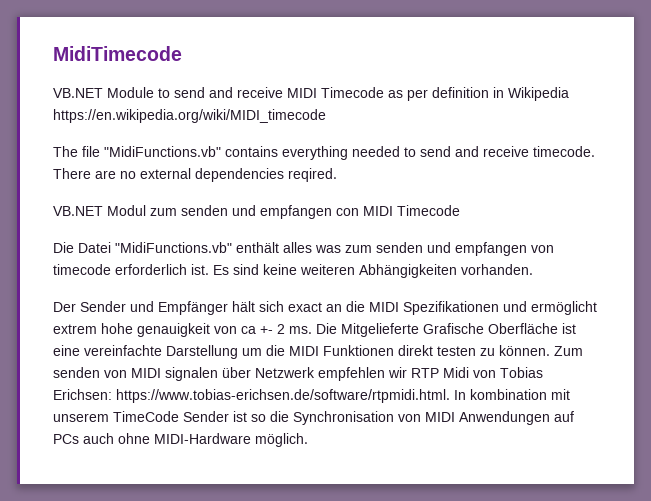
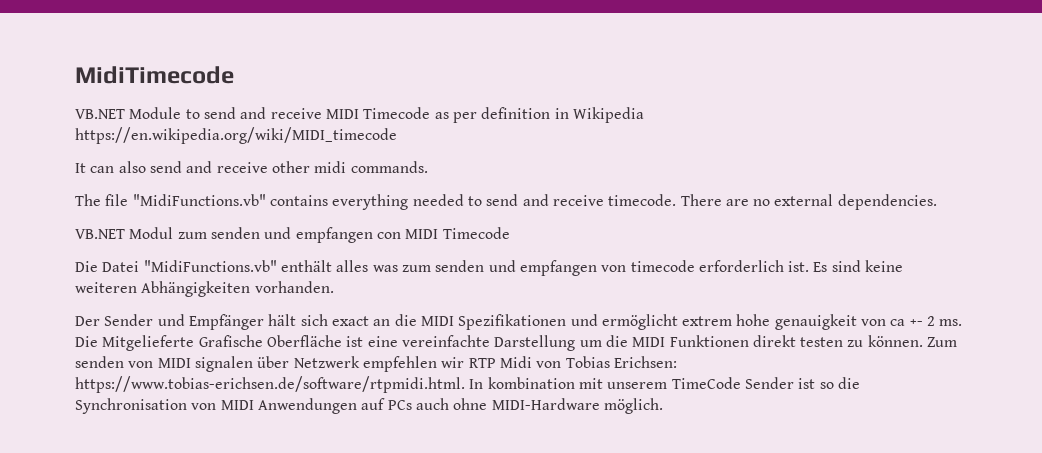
+ It can also send and receive other midi commands.
- There are no external dependencies reqired.
+ There are no external dependencies.

